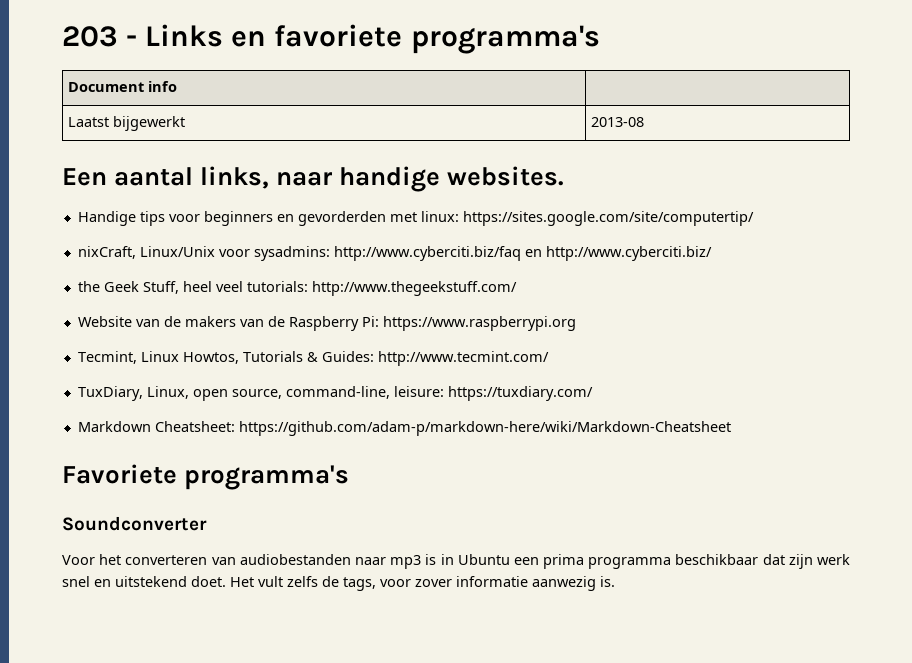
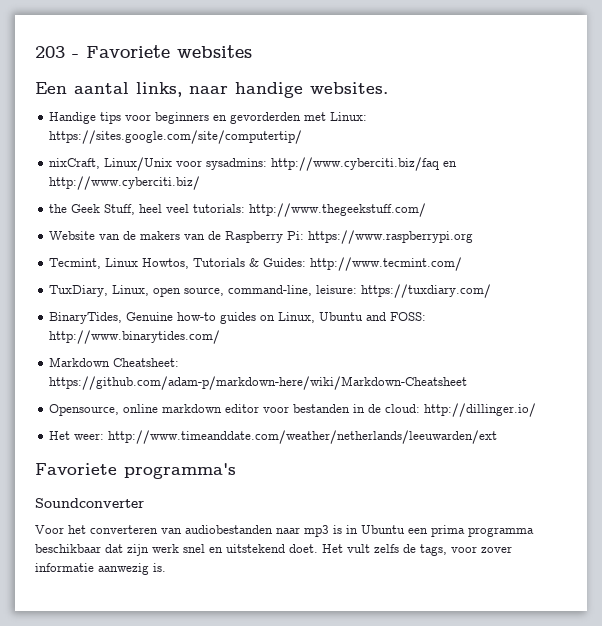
- 203 - Links en favoriete programma's
- Document info |
- Laatst bijgewerkt | 2013-08
+ 203 - Favoriete websites
- Handige tips voor beginners en gevorderden met linux: https://sites.google.com/site/computertip/
+ Handige tips voor beginners en gevorderden met Linux: https://sites.google.com/site/computertip/
+ BinaryTides, Genuine how-to guides on Linux, Ubuntu and FOSS: http://www.binarytides.com/
  Markdown Cheatsheet: https://github.com/adam-p/markdown-here/wiki/Markdown-Cheatsheet
+ Opensource, online markdown editor voor bestanden in de cloud: http://dillinger.io/
+ Het weer: http://www.timeanddate.com/weather/netherlands/leeuwarden/ext

